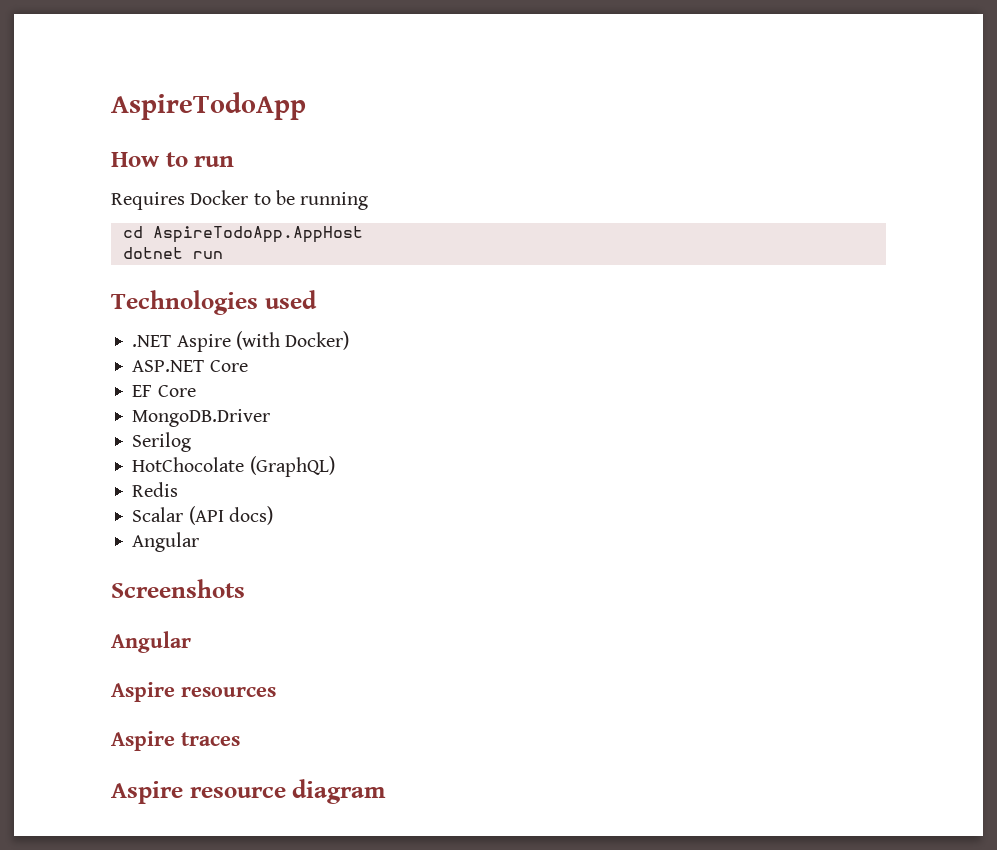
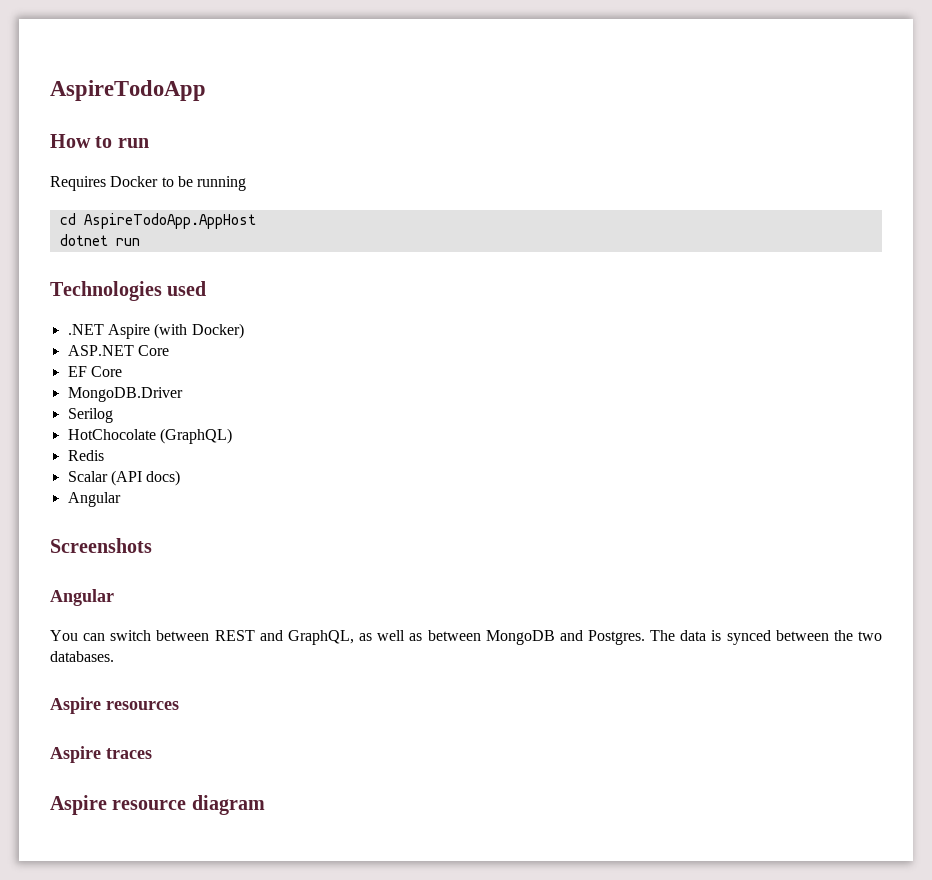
+ You can switch between REST and GraphQL, as well as between MongoDB and Postgres. The data is synced between the two databases.

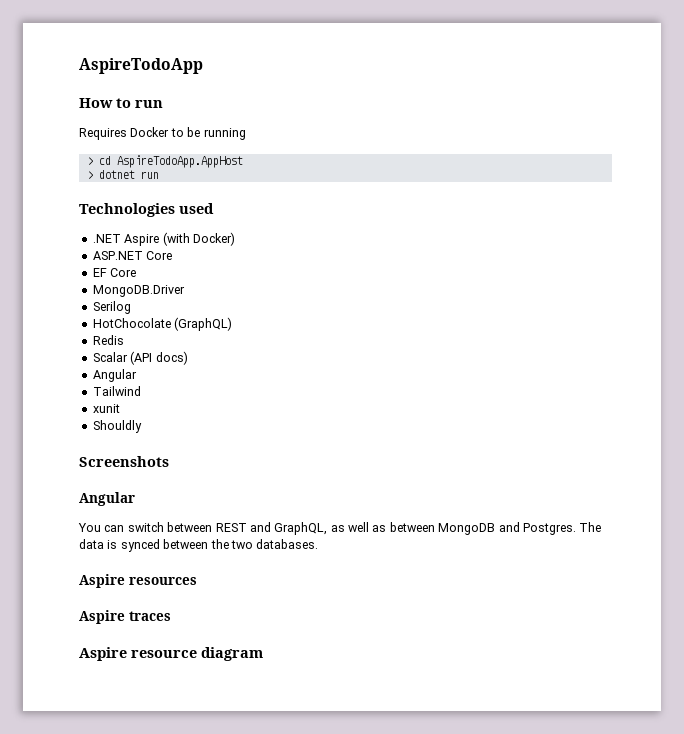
- cd AspireTodoApp.AppHost
+ > cd AspireTodoApp.AppHost
- dotnet run
+ > dotnet run
+ Tailwind
+ xunit
+ Shouldly

